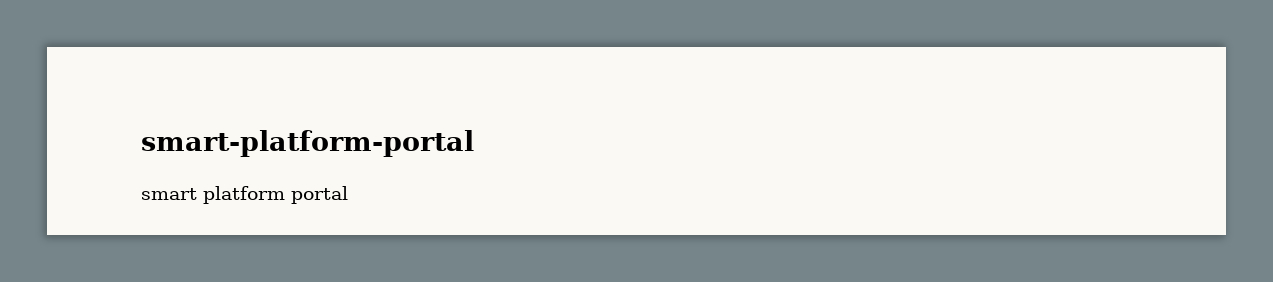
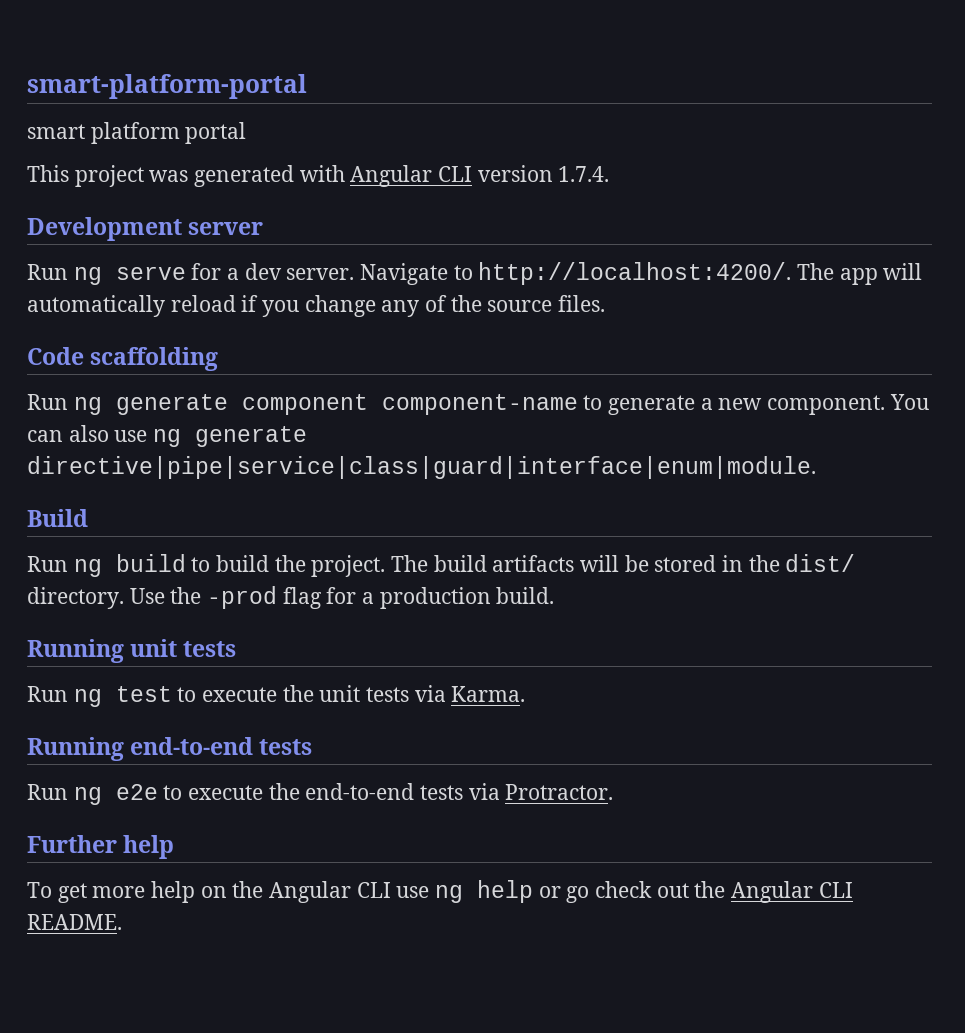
+ This project was generated with Angular CLI version 1.7.4.
+ Development server
+ Run ng serve for a dev server. Navigate to http://localhost:4200/. The app will automatically reload if you change any of the source files.
+ Code scaffolding
+ Run ng generate component component-name to generate a new component. You can also use ng generate directive|pipe|service|class|guard|interface|enum|module.
+ Build
+ Run ng build to build the project. The build artifacts will be stored in the dist/ directory. Use the -prod flag for a production build.
+ Running unit tests
+ Run ng test to execute the unit tests via Karma.
+ Running end-to-end tests
+ Run ng e2e to execute the end-to-end tests via Protractor.
+ Further help
+ To get more help on the Angular CLI use ng help or go check out the Angular CLI README.

